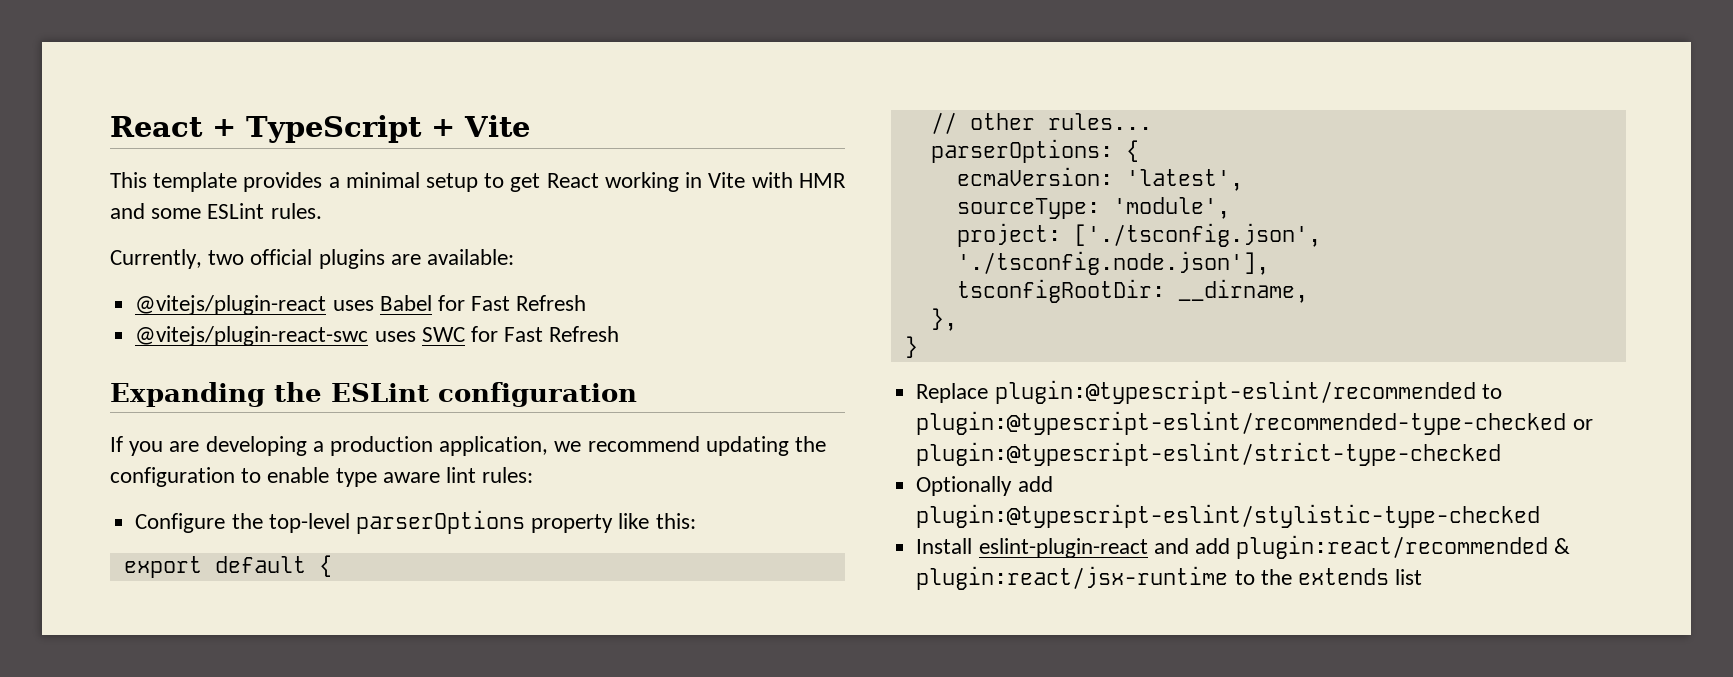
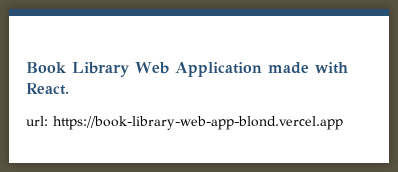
- React + TypeScript + Vite
- This template provides a minimal setup to get React working in Vite with HMR and some ESLint rules.
- Currently, two official plugins are available:
- @vitejs/plugin-react uses Babel for Fast Refresh
- @vitejs/plugin-react-swc uses SWC for Fast Refresh
- Expanding the ESLint configuration
- If you are developing a production application, we recommend updating the configuration to enable type aware lint rules:
- Configure the top-level parserOptions property like this:
- export default {
- // other rules...
- parserOptions: {
- ecmaVersion: 'latest',
- sourceType: 'module',
- project: ['./tsconfig.json', './tsconfig.node.json'],
- tsconfigRootDir: __dirname,
- },
- }
- Replace plugin:@typescript-eslint/recommended to plugin:@typescript-eslint/recommended-type-checked or plugin:@typescript-eslint/strict-type-checked
- Optionally add plugin:@typescript-eslint/stylistic-type-checked
- Install eslint-plugin-react and add plugin:react/recommended & plugin:react/jsx-runtime to the extends list
+ Book Library Web Application made with React.
+ url: https://book-library-web-app-blond.vercel.app

